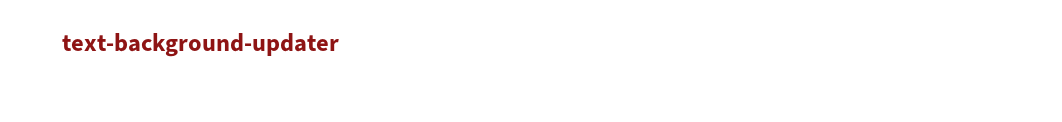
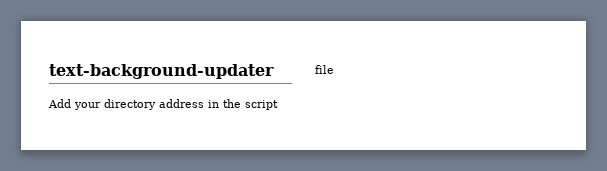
+ Add your directory address in the script file

